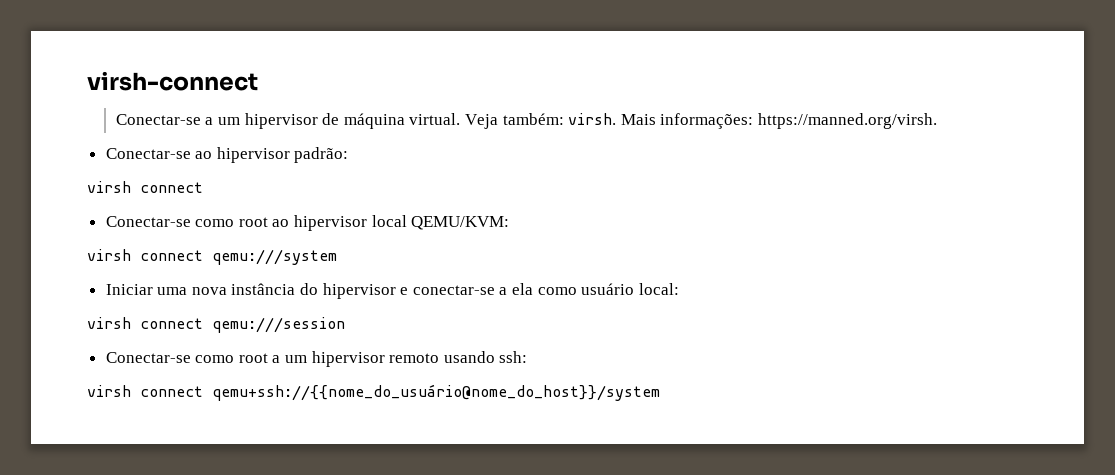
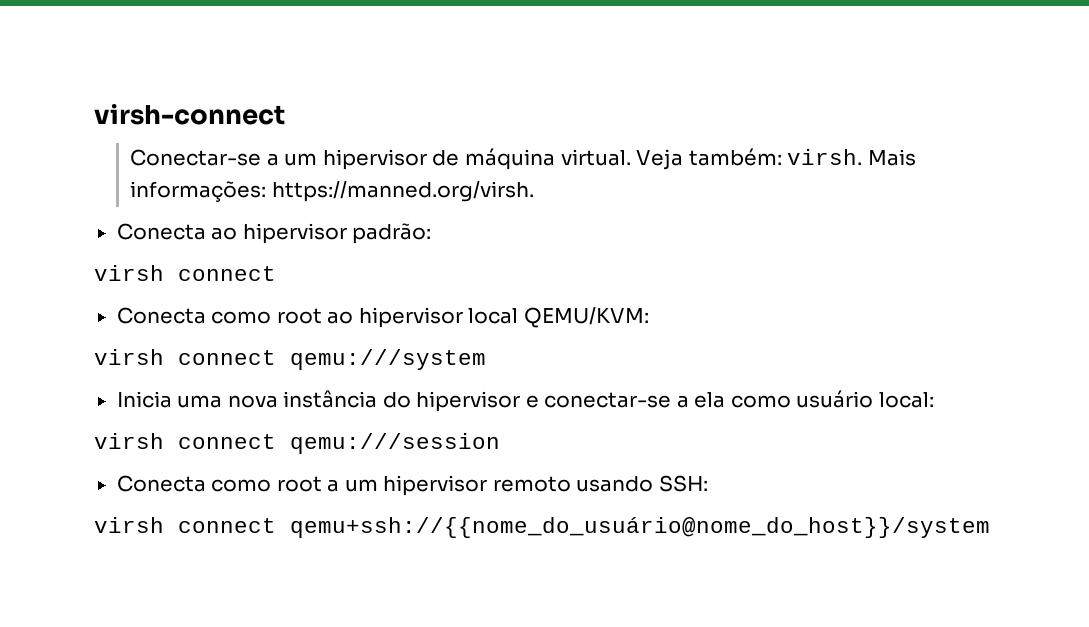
- Conectar-se ao hipervisor padrão:
+ Conecta ao hipervisor padrão:
- Conectar-se como root ao hipervisor local QEMU/KVM:
+ Conecta como root ao hipervisor local QEMU/KVM:
- Iniciar uma nova instância do hipervisor e conectar-se a ela como usuário local:
+ Inicia uma nova instância do hipervisor e conectar-se a ela como usuário local:
- Conectar-se como root a um hipervisor remoto usando ssh:
+ Conecta como root a um hipervisor remoto usando SSH:

